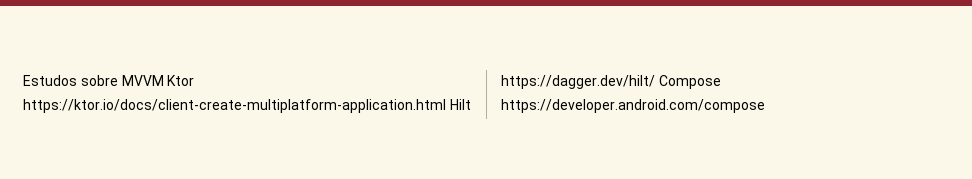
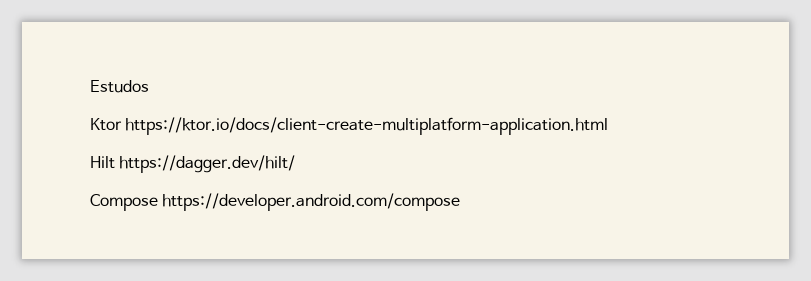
- Estudos sobre MVVM Ktor https://ktor.io/docs/client-create-multiplatform-application.html Hilt https://dagger.dev/hilt/ Compose https://developer.android.com/compose
+ Estudos
+ Ktor https://ktor.io/docs/client-create-multiplatform-application.html
+ Hilt https://dagger.dev/hilt/
+ Compose https://developer.android.com/compose

